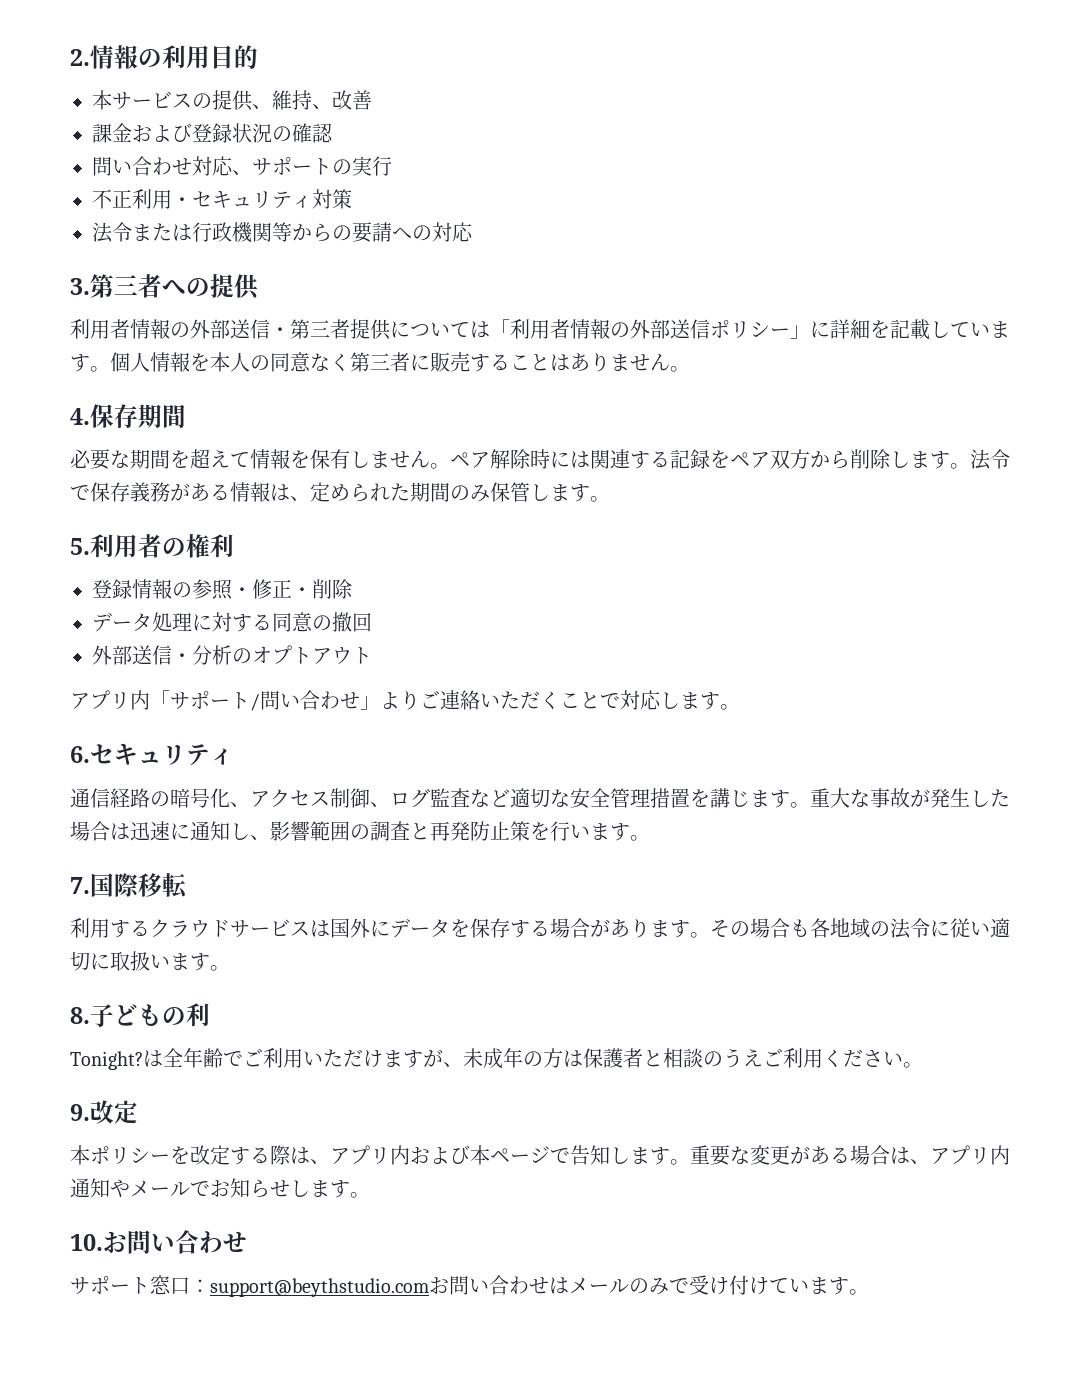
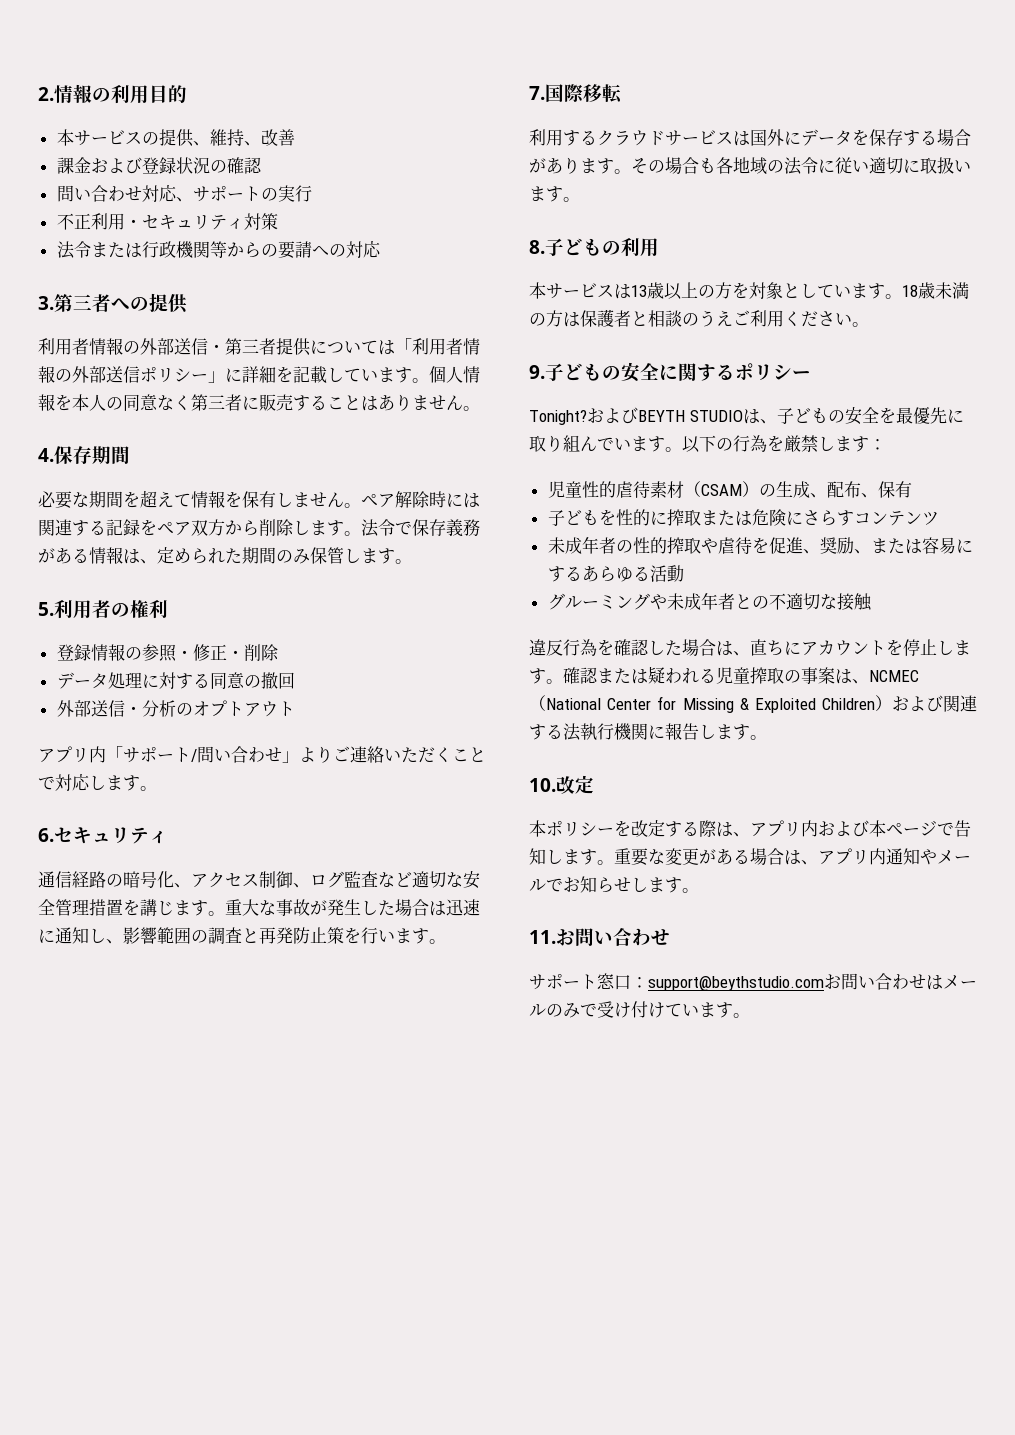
- 8.子どもの利
- Tonight?は全年齢でご利用いただけますが、未成年の方は保護者と相談のうえご利用ください。
+ 8.子どもの利用
+ 本サービスは13歳以上の方を対象としています。18歳未満の方は保護者と相談のうえご利用ください。
- 9.改定
+ 9.子どもの安全に関するポリシー
+ Tonight?およびBEYTH STUDIOは、子どもの安全を最優先に取り組んでいます。以下の行為を厳禁します：
+ 児童性的虐待素材（CSAM）の生成、配布、保有
+ 子どもを性的に搾取または危険にさらすコンテンツ
+ 未成年者の性的搾取や虐待を促進、奨励、または容易にするあらゆる活動
+ グルーミングや未成年者との不適切な接触
+ 違反行為を確認した場合は、直ちにアカウントを停止します。確認または疑われる児童搾取の事案は、NCMEC（National Center for Missing & Exploited Children）および関連する法執行機関に報告します。
+ 10.改定
- 10.お問い合わせ
+ 11.お問い合わせ

